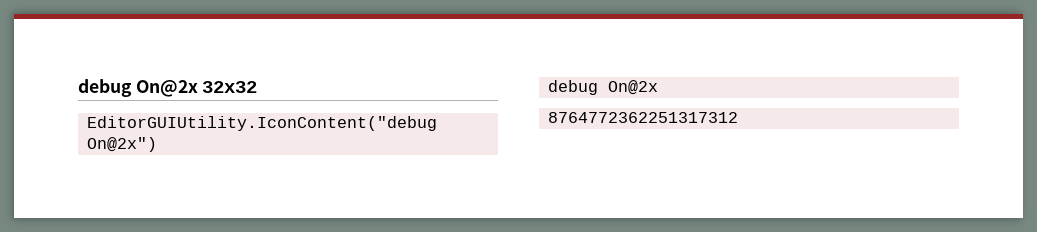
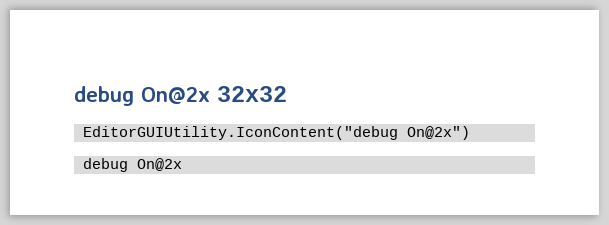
- 8764772362251317312

